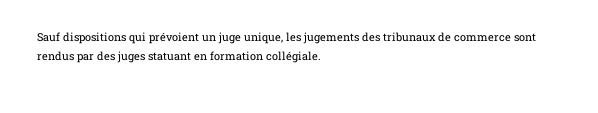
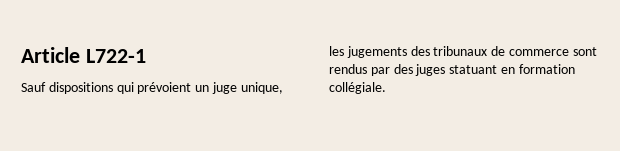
+ Article L722-1

